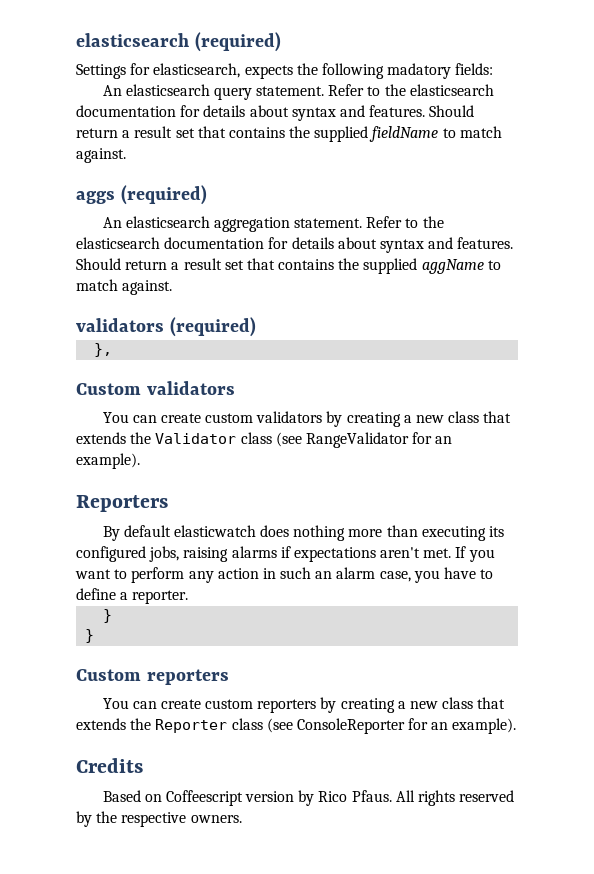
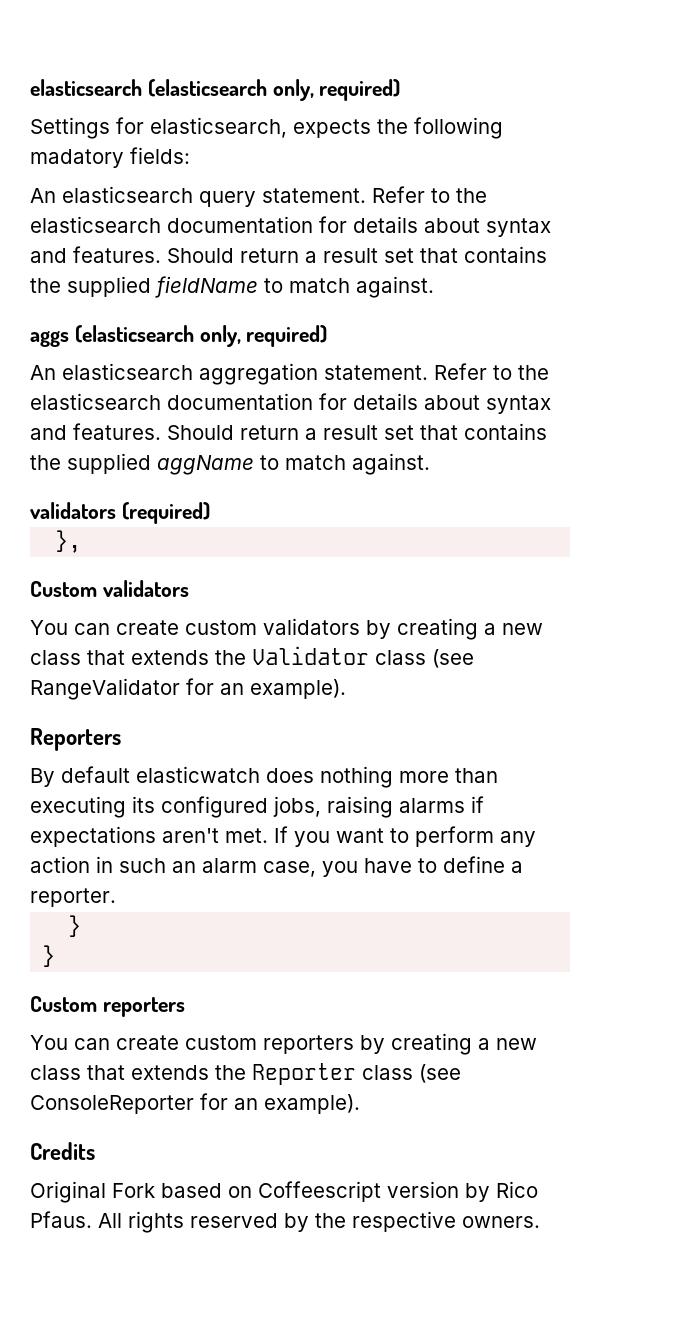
- elasticsearch (required)
+ elasticsearch (elasticsearch only, required)
- aggs (required)
+ aggs (elasticsearch only, required)
- Based on Coffeescript version by Rico Pfaus.
+ Original Fork based on Coffeescript version by Rico Pfaus.

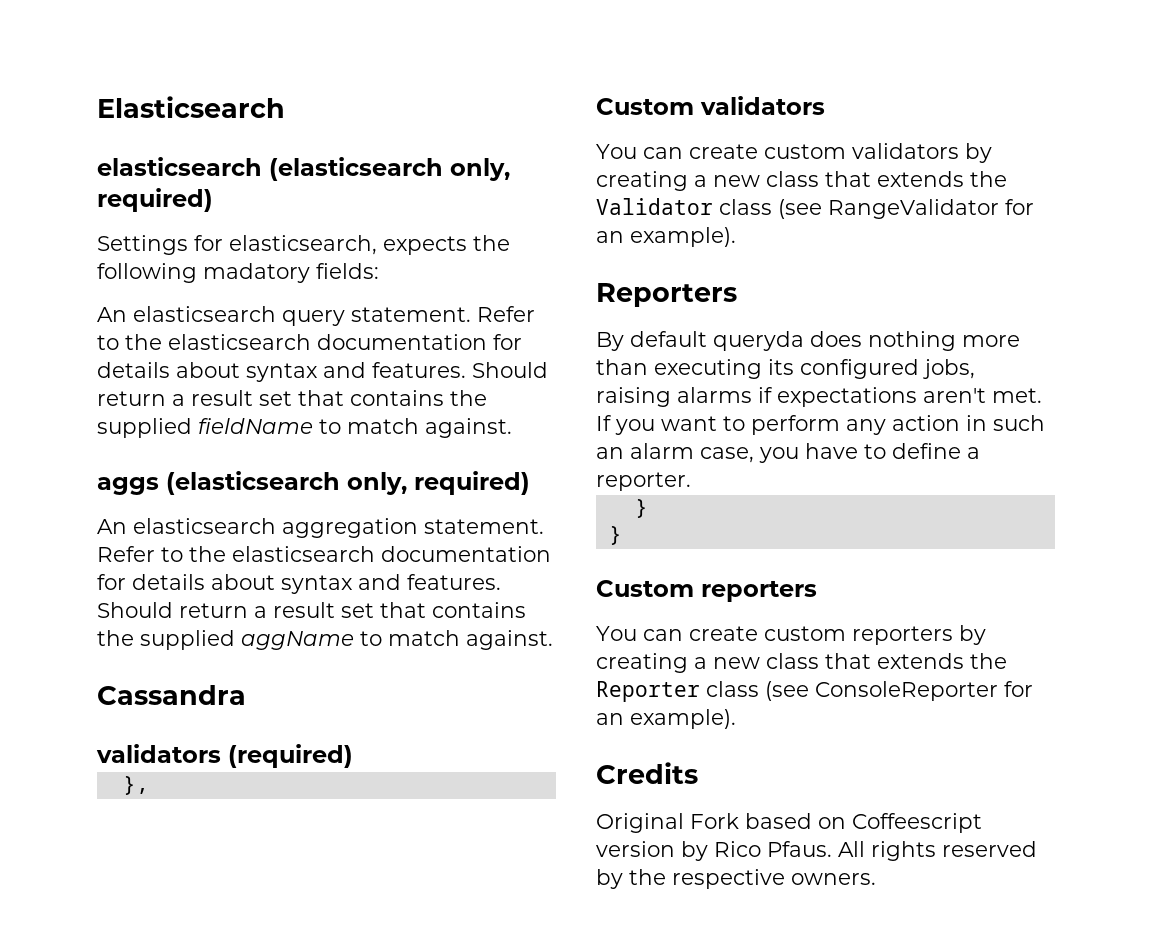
+ Elasticsearch
+ Cassandra
- By default elasticwatch does nothing more than executing its configured jobs, raising alarms if expectations aren't met.
+ By default queryda does nothing more than executing its configured jobs, raising alarms if expectations aren't met.

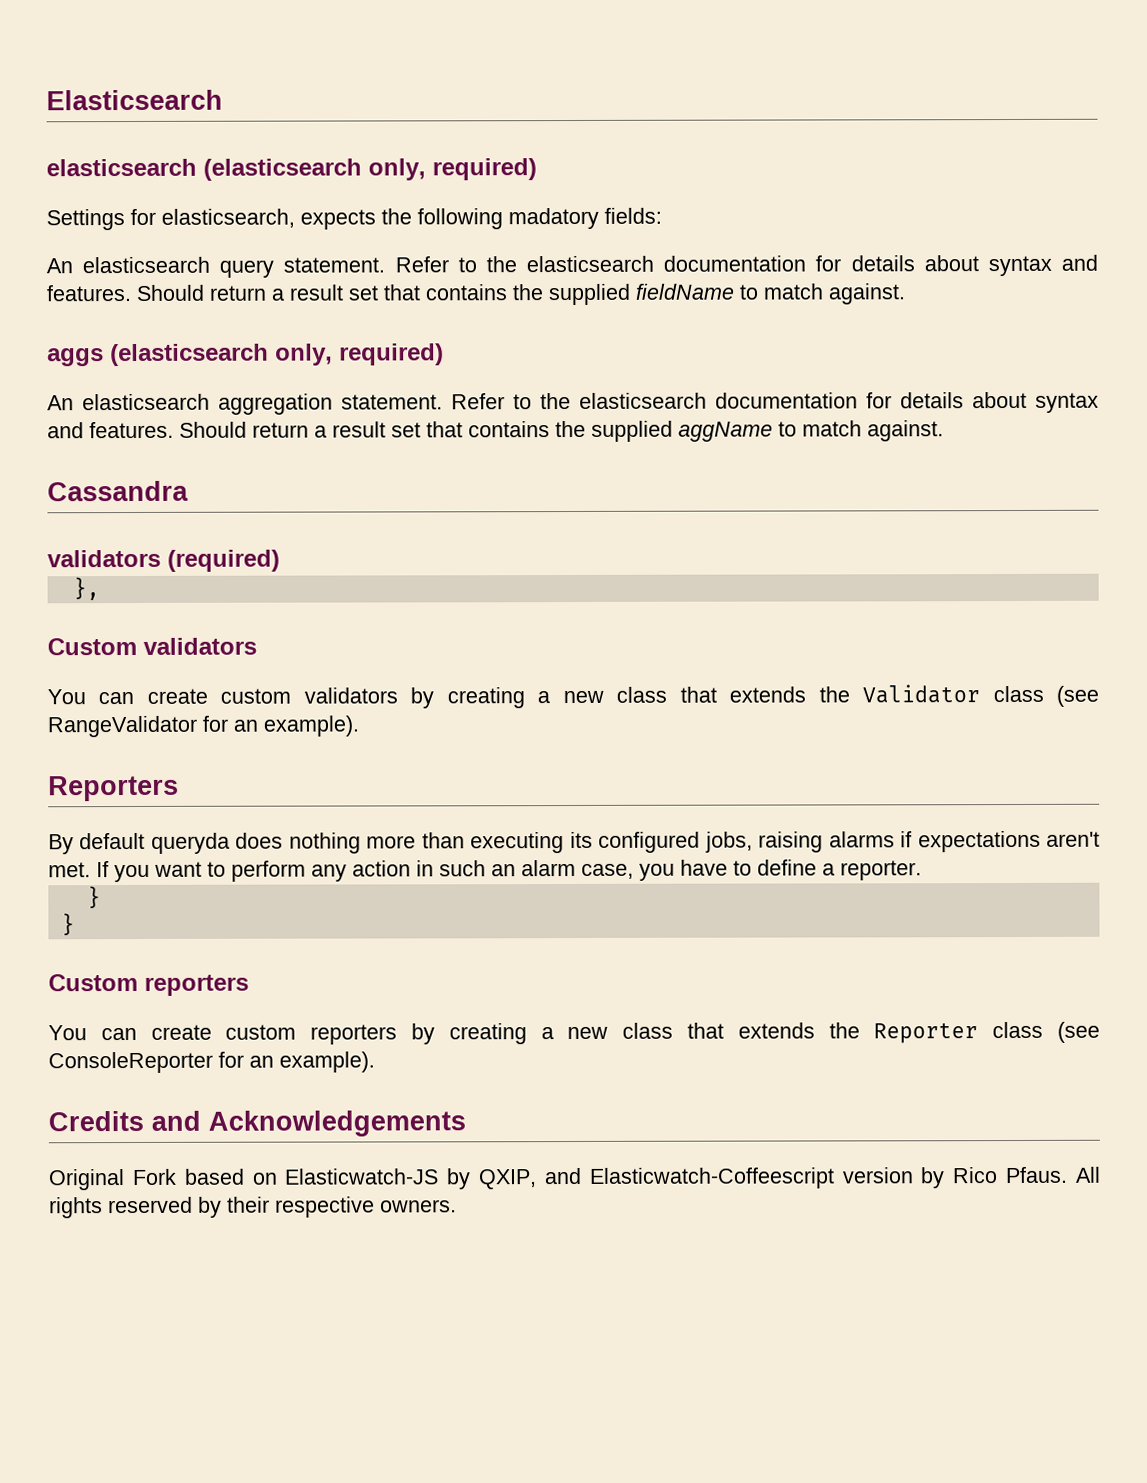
- Credits
+ Credits and Acknowledgements
- Original Fork based on Coffeescript version by Rico Pfaus.
+ Original Fork based on Elasticwatch-JS by QXIP, and Elasticwatch-Coffeescript version by Rico Pfaus.
- All rights reserved by the respective owners.
+ All rights reserved by their respective owners.

